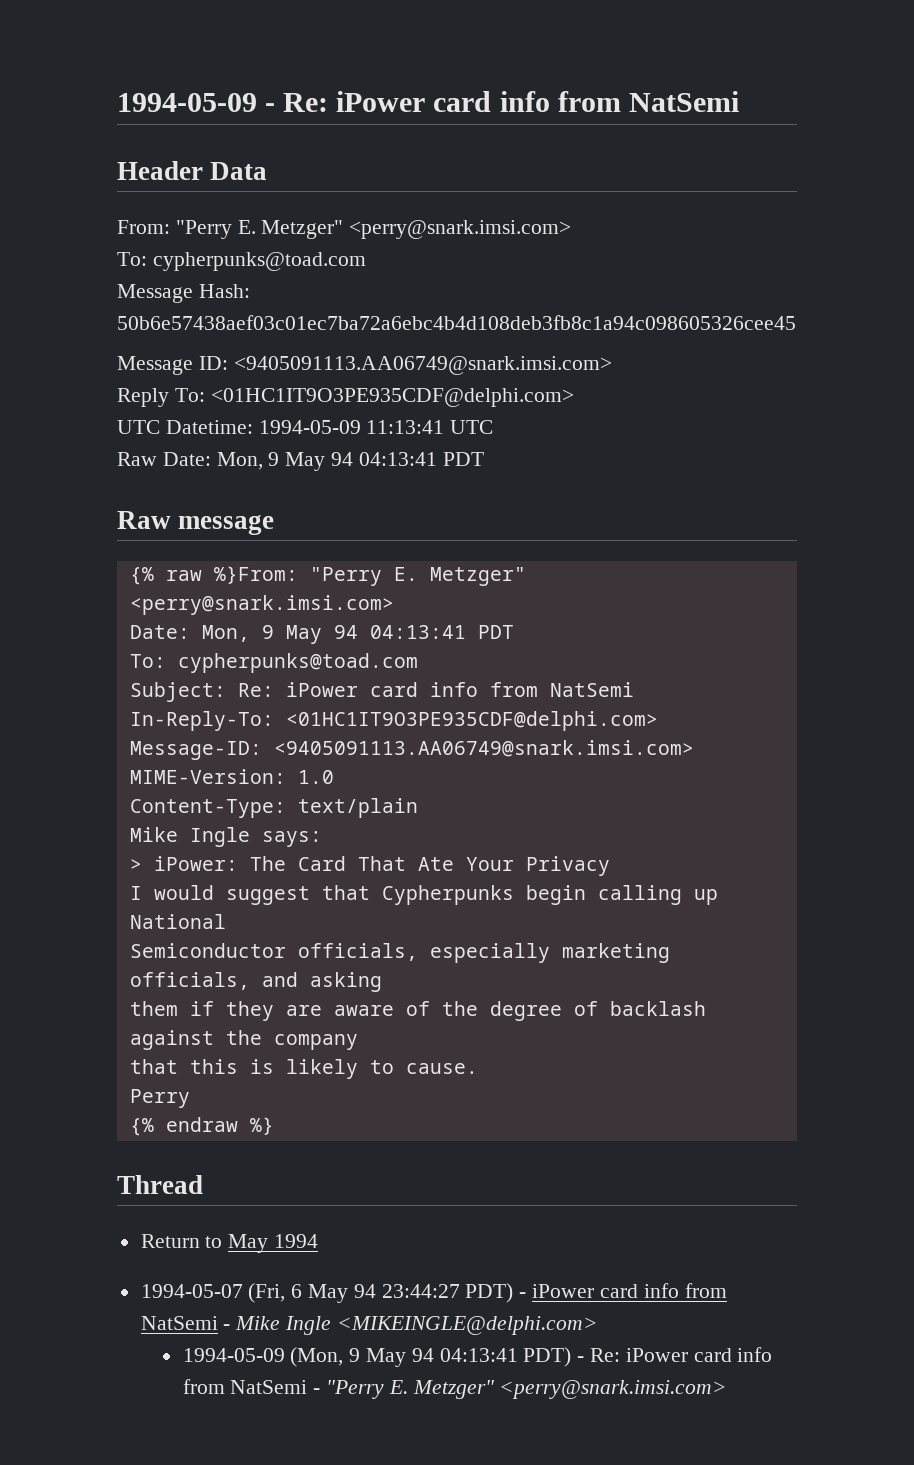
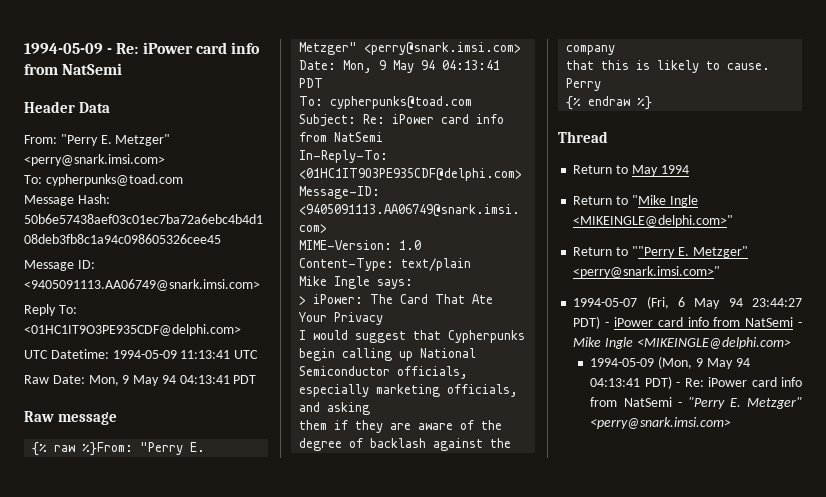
+ Return to "Mike Ingle <MIKEINGLE@delphi.com>"
+ Return to ""Perry E. Metzger" <perry@snark.imsi.com>"

